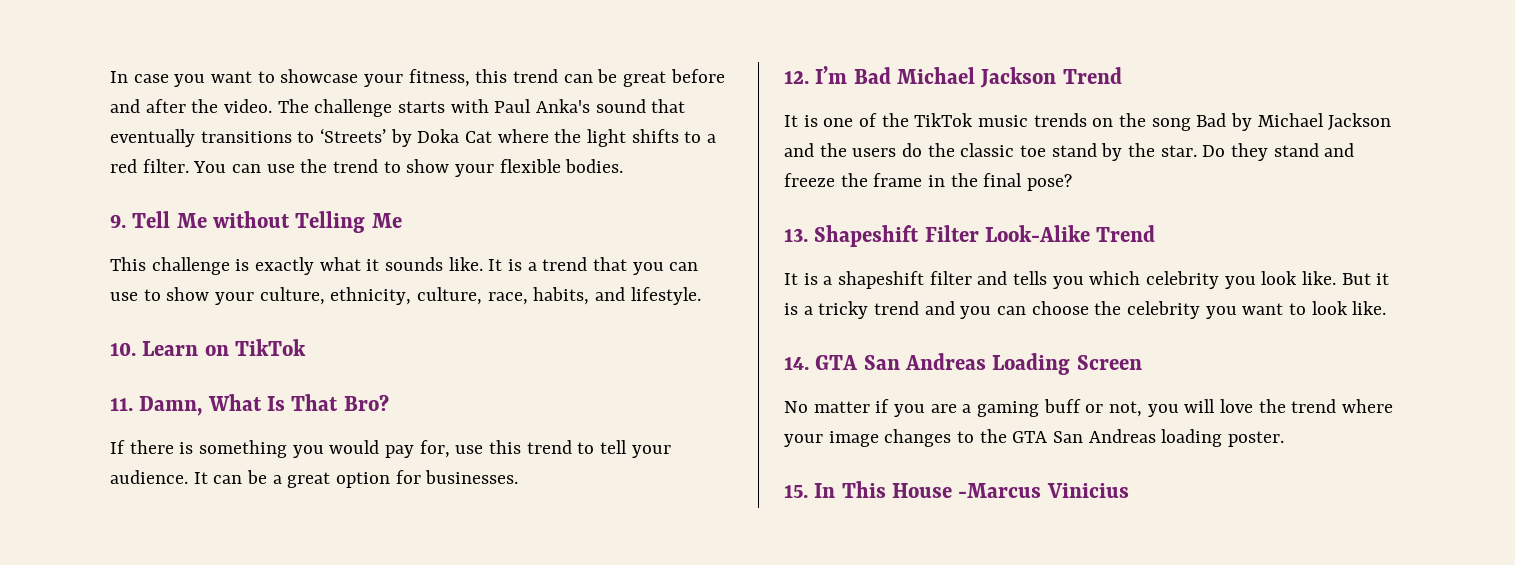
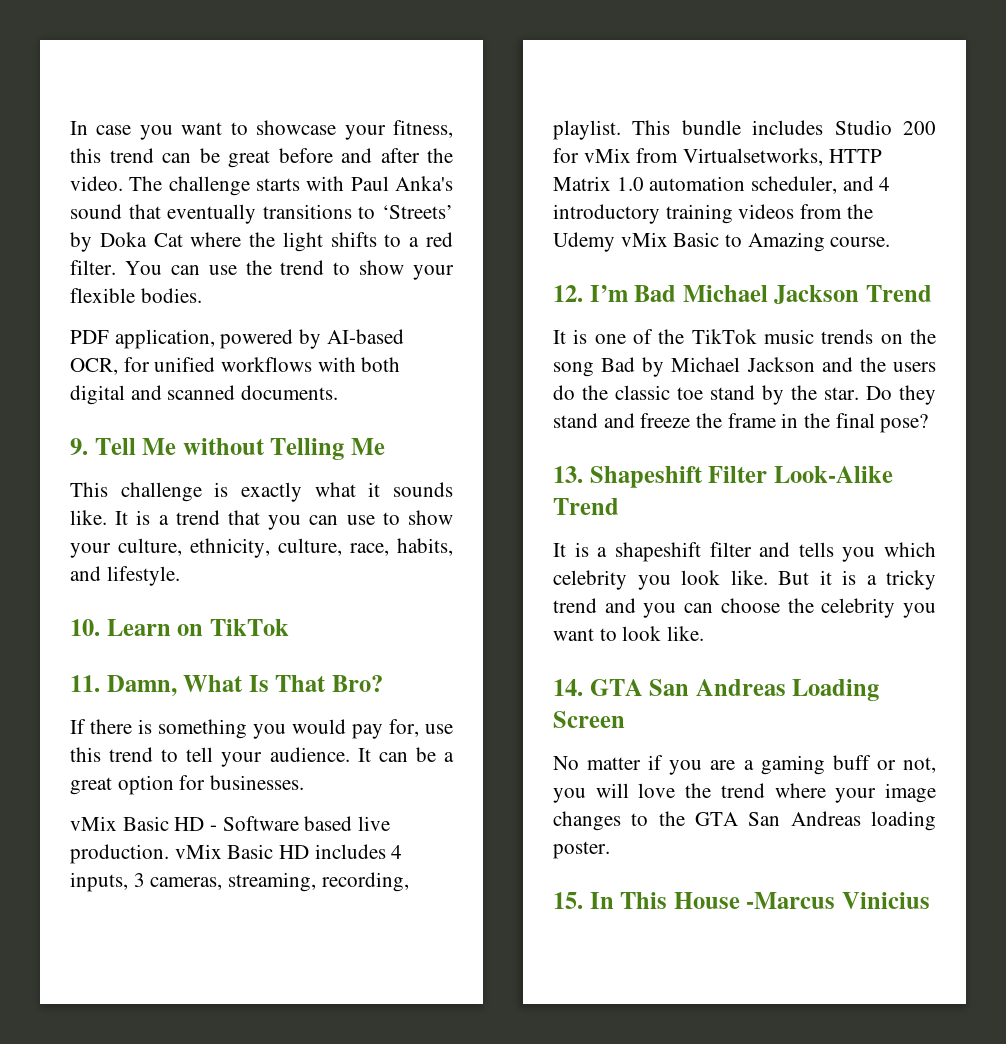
+ PDF application, powered by AI-based OCR, for unified workflows with both digital and scanned documents.
+ vMix Basic HD - Software based live production. vMix Basic HD includes 4 inputs, 3 cameras, streaming, recording, playlist. This bundle includes Studio 200 for vMix from Virtualsetworks, HTTP Matrix 1.0 automation scheduler, and 4 introductory training videos from the Udemy vMix Basic to Amazing course.

